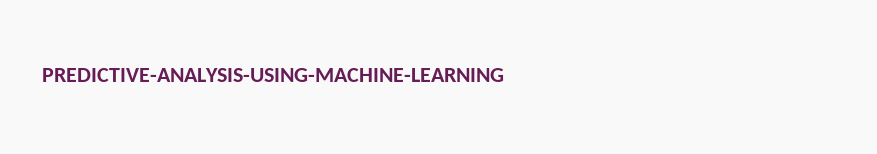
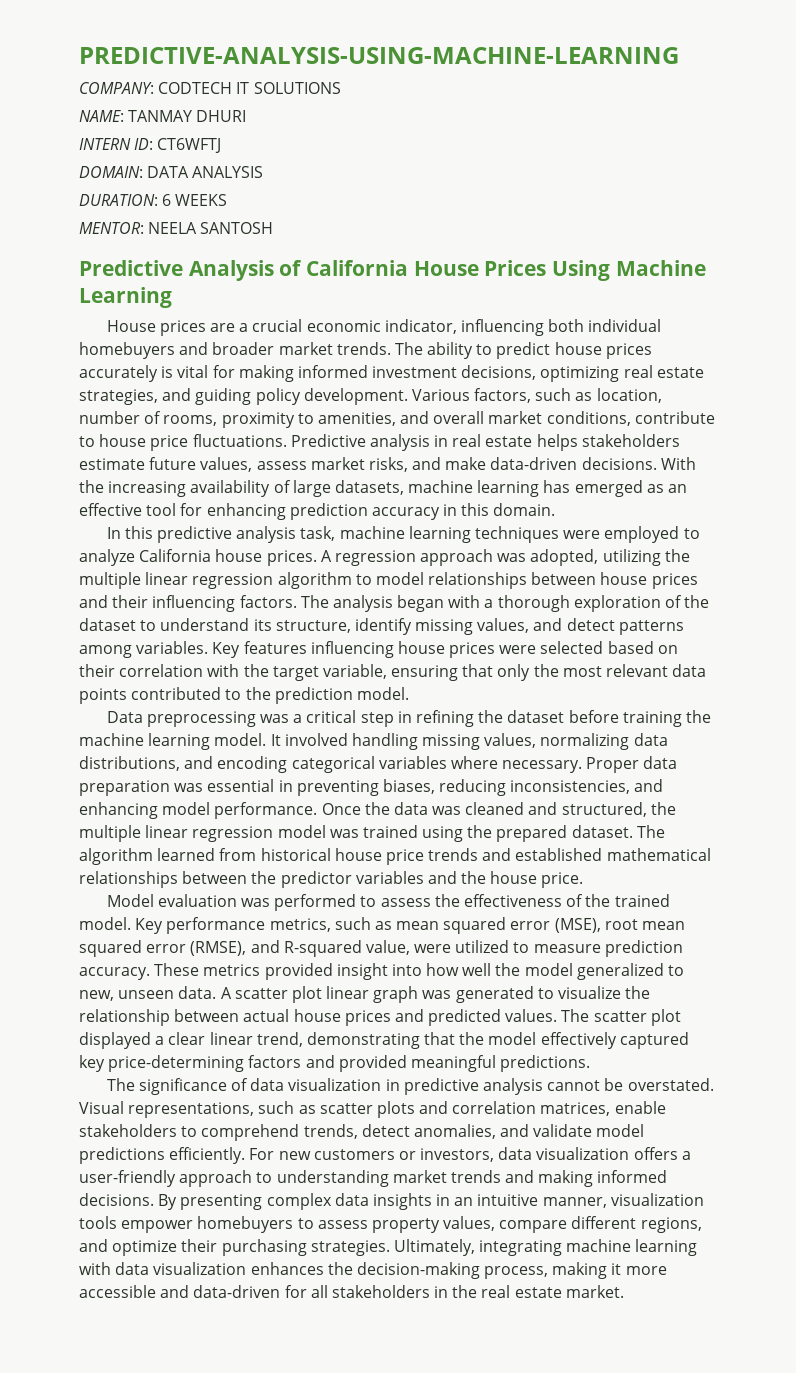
+ COMPANY: CODTECH IT SOLUTIONS
+ NAME: TANMAY DHURI
+ INTERN ID: CT6WFTJ
+ DOMAIN: DATA ANALYSIS
+ DURATION: 6 WEEKS
+ MENTOR: NEELA SANTOSH
+ Predictive Analysis of California House Prices Using Machine Learning
+ House prices are a crucial economic indicator, influencing both individual homebuyers and broader market trends. The ability to predict house prices accurately is vital for making informed investment decisions, optimizing real estate strategies, and guiding policy development. Various factors, such as location, number of rooms, proximity to amenities, and overall market conditions, contribute to house price fluctuations. Predictive analysis in real estate helps stakeholders estimate future values, assess market risks, and make data-driven decisions. With the increasing availability of large datasets, machine learning has emerged as an effective tool for enhancing prediction accuracy in this domain.
+ In this predictive analysis task, machine learning techniques were employed to analyze California house prices. A regression approach was adopted, utilizing the multiple linear regression algorithm to model relationships between house prices and their influencing factors. The analysis began with a thorough exploration of the dataset to understand its structure, identify missing values, and detect patterns among variables. Key features influencing house prices were selected based on their correlation with the target variable, ensuring that only the most relevant data points contributed to the prediction model.
+ Data preprocessing was a critical step in refining the dataset before training the machine learning model. It involved handling missing values, normalizing data distributions, and encoding categorical variables where necessary. Proper data preparation was essential in preventing biases, reducing inconsistencies, and enhancing model performance. Once the data was cleaned and structured, the multiple linear regression model was trained using the prepared dataset. The algorithm learned from historical house price trends and established mathematical relationships between the predictor variables and the house price.
+ Model evaluation was performed to assess the effectiveness of the trained model. Key performance metrics, such as mean squared error (MSE), root mean squared error (RMSE), and R-squared value, were utilized to measure prediction accuracy. These metrics provided insight into how well the model generalized to new, unseen data. A scatter plot linear graph was generated to visualize the relationship between actual house prices and predicted values. The scatter plot displayed a clear linear trend, demonstrating that the model effectively captured key price-determining factors and provided meaningful predictions.
+ The significance of data visualization in predictive analysis cannot be overstated. Visual representations, such as scatter plots and correlation matrices, enable stakeholders to comprehend trends, detect anomalies, and validate model predictions efficiently. For new customers or investors, data visualization offers a user-friendly approach to understanding market trends and making informed decisions. By presenting complex data insights in an intuitive manner, visualization tools empower homebuyers to assess property values, compare different regions, and optimize their purchasing strategies. Ultimately, integrating machine learning with data visualization enhances the decision-making process, making it more accessible and data-driven for all stakeholders in the real estate market.

